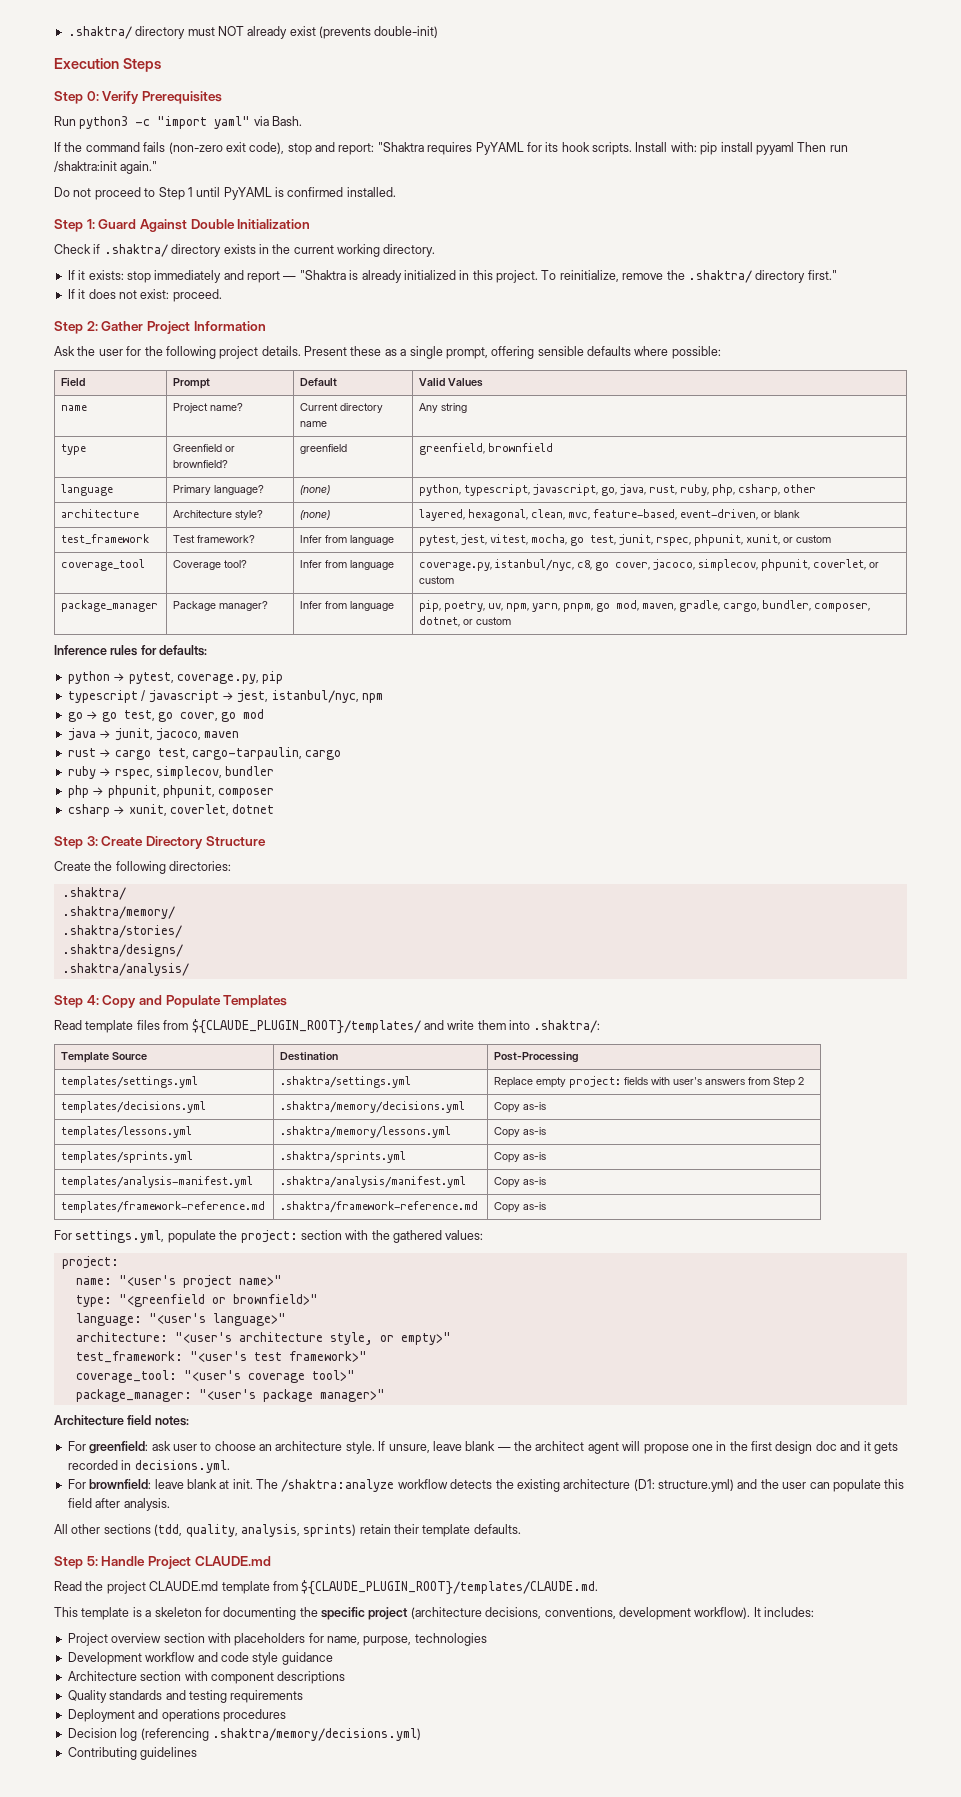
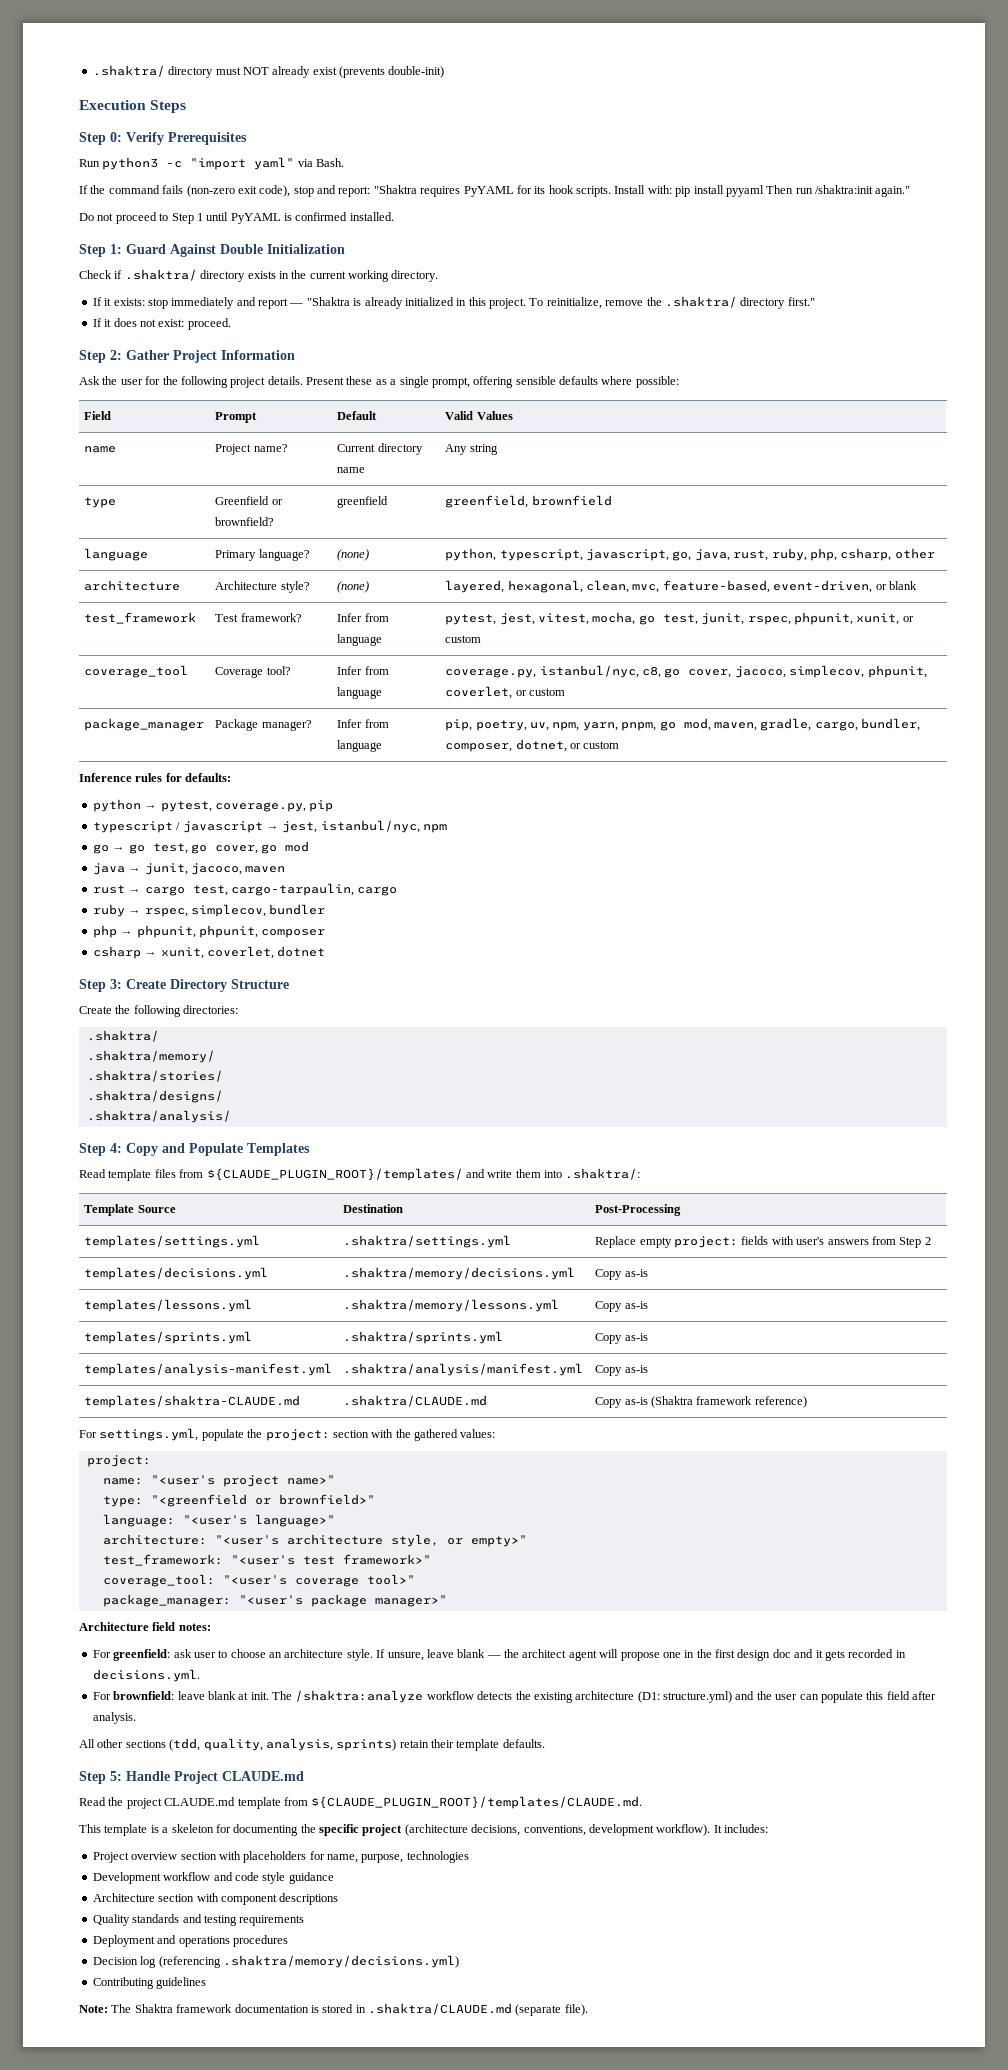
- templates/framework-reference.md | .shaktra/framework-reference.md | Copy as-is
+ templates/shaktra-CLAUDE.md | .shaktra/CLAUDE.md | Copy as-is (Shaktra framework reference)
+ Note: The Shaktra framework documentation is stored in .shaktra/CLAUDE.md (separate file).

